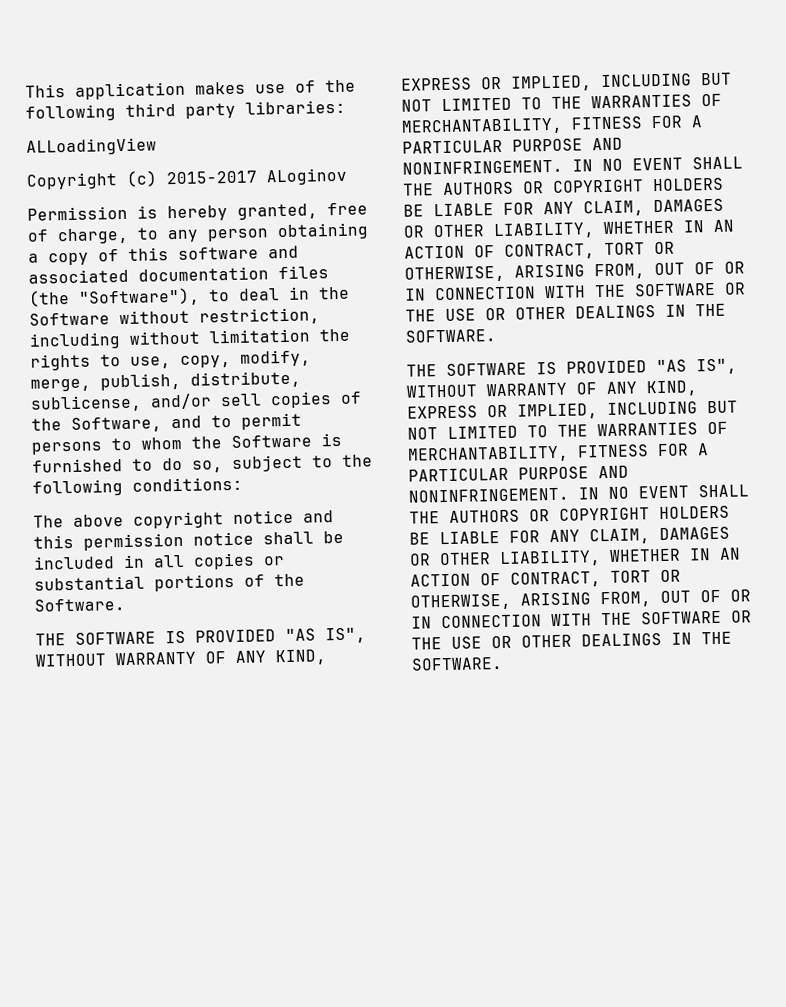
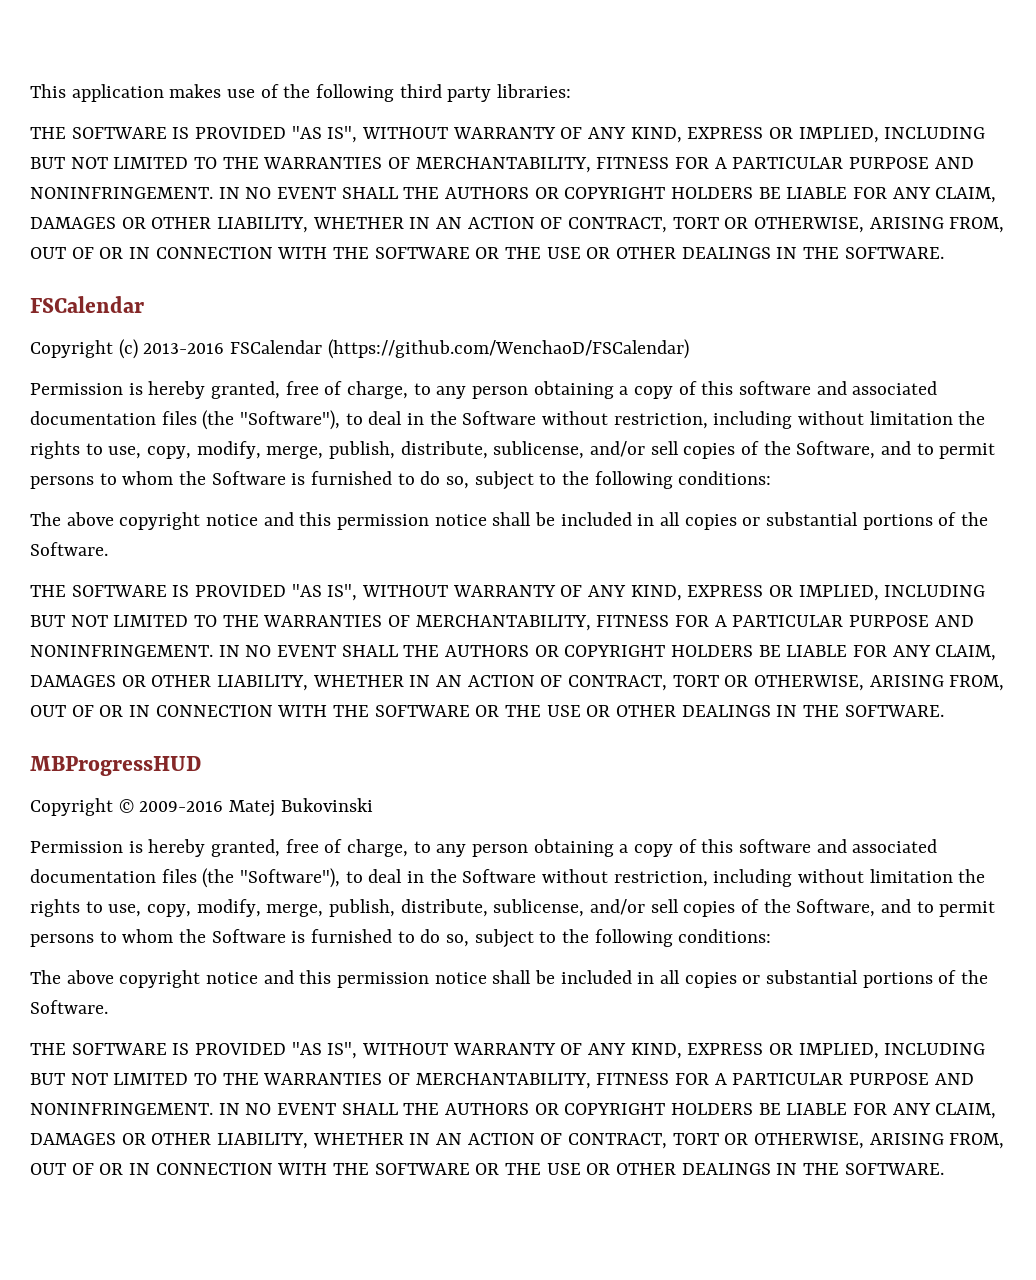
  This application makes use of the following third party libraries:
- ALLoadingView
+ THE SOFTWARE IS PROVIDED "AS IS", WITHOUT WARRANTY OF ANY KIND, EXPRESS OR IMPLIED, INCLUDING BUT NOT LIMITED TO THE WARRANTIES OF MERCHANTABILITY, FITNESS FOR A PARTICULAR PURPOSE AND NONINFRINGEMENT. IN NO EVENT SHALL THE AUTHORS OR COPYRIGHT HOLDERS BE LIABLE FOR ANY CLAIM, DAMAGES OR OTHER LIABILITY, WHETHER IN AN ACTION OF CONTRACT, TORT OR OTHERWISE, ARISING FROM, OUT OF OR IN CONNECTION WITH THE SOFTWARE OR THE USE OR OTHER DEALINGS IN THE SOFTWARE.
+ FSCalendar
- Copyright (c) 2015-2017 ALoginov
+ Copyright (c) 2013-2016 FSCalendar (https://github.com/WenchaoD/FSCalendar)
+ MBProgressHUD
+ Copyright © 2009-2016 Matej Bukovinski
+ Permission is hereby granted, free of charge, to any person obtaining a copy of this software and associated documentation files (the "Software"), to deal in the Software without restriction, including without limitation the rights to use, copy, modify, merge, publish, distribute, sublicense, and/or sell copies of the Software, and to permit persons to whom the Software is furnished to do so, subject to the following conditions:
+ The above copyright notice and this permission notice shall be included in all copies or substantial portions of the Software.

